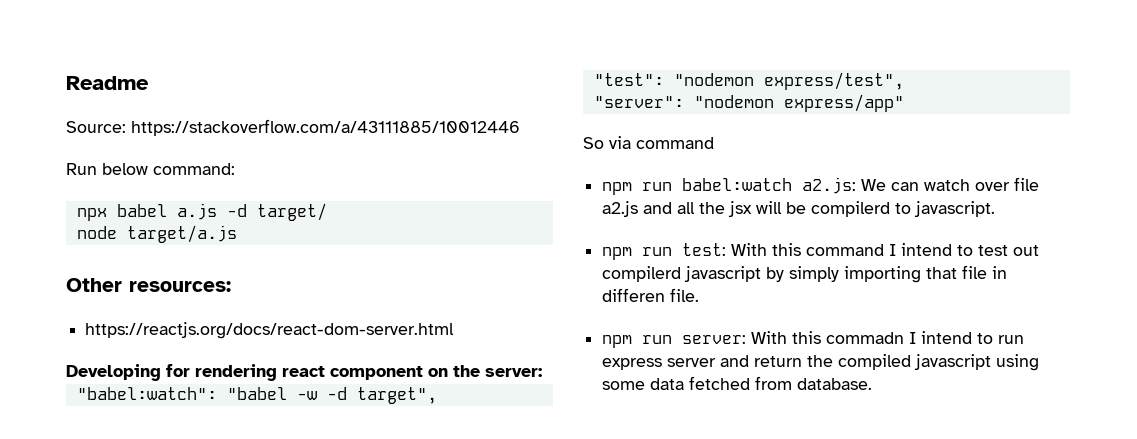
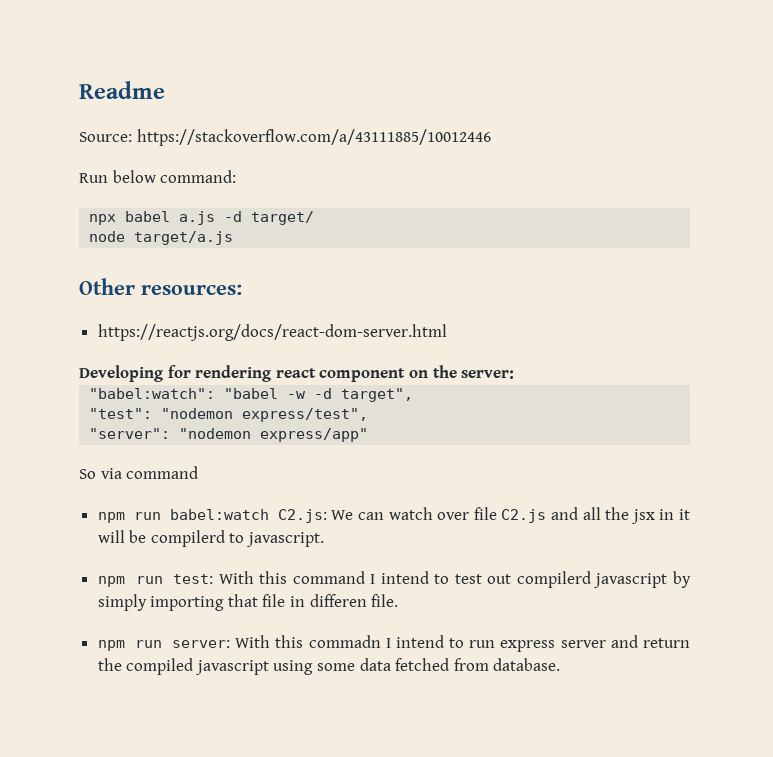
- npm run babel:watch a2.js: We can watch over file a2.js and all the jsx will be compilerd to javascript.
+ npm run babel:watch C2.js: We can watch over file C2.js and all the jsx in it will be compilerd to javascript.

